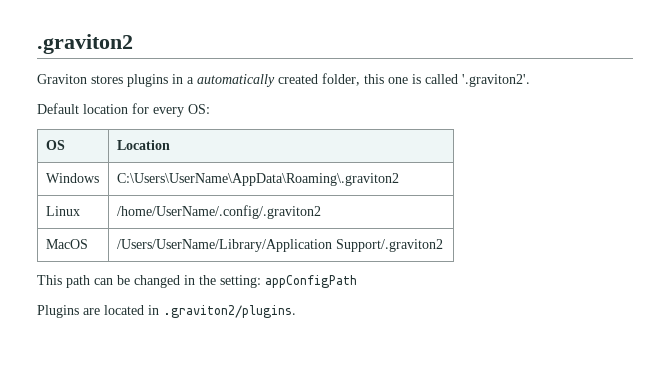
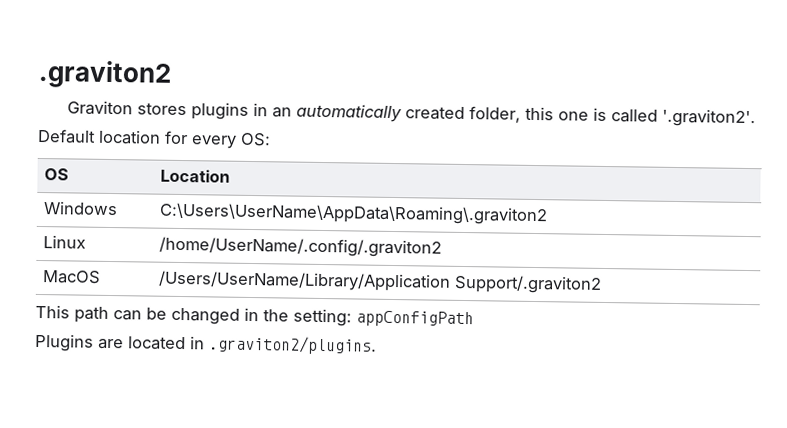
- Graviton stores plugins in a automatically created folder, this one is called '.graviton2'.
+ Graviton stores plugins in an automatically created folder, this one is called '.graviton2'.

